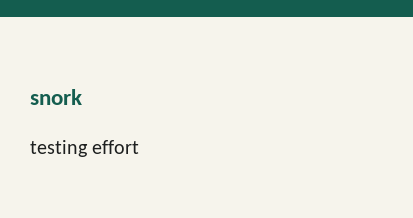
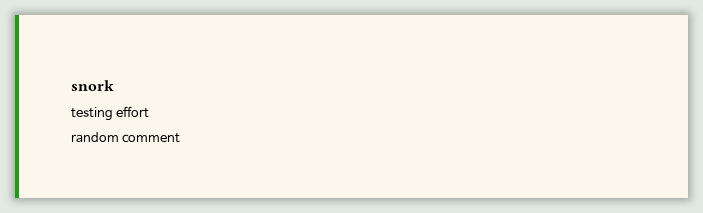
+ random comment

